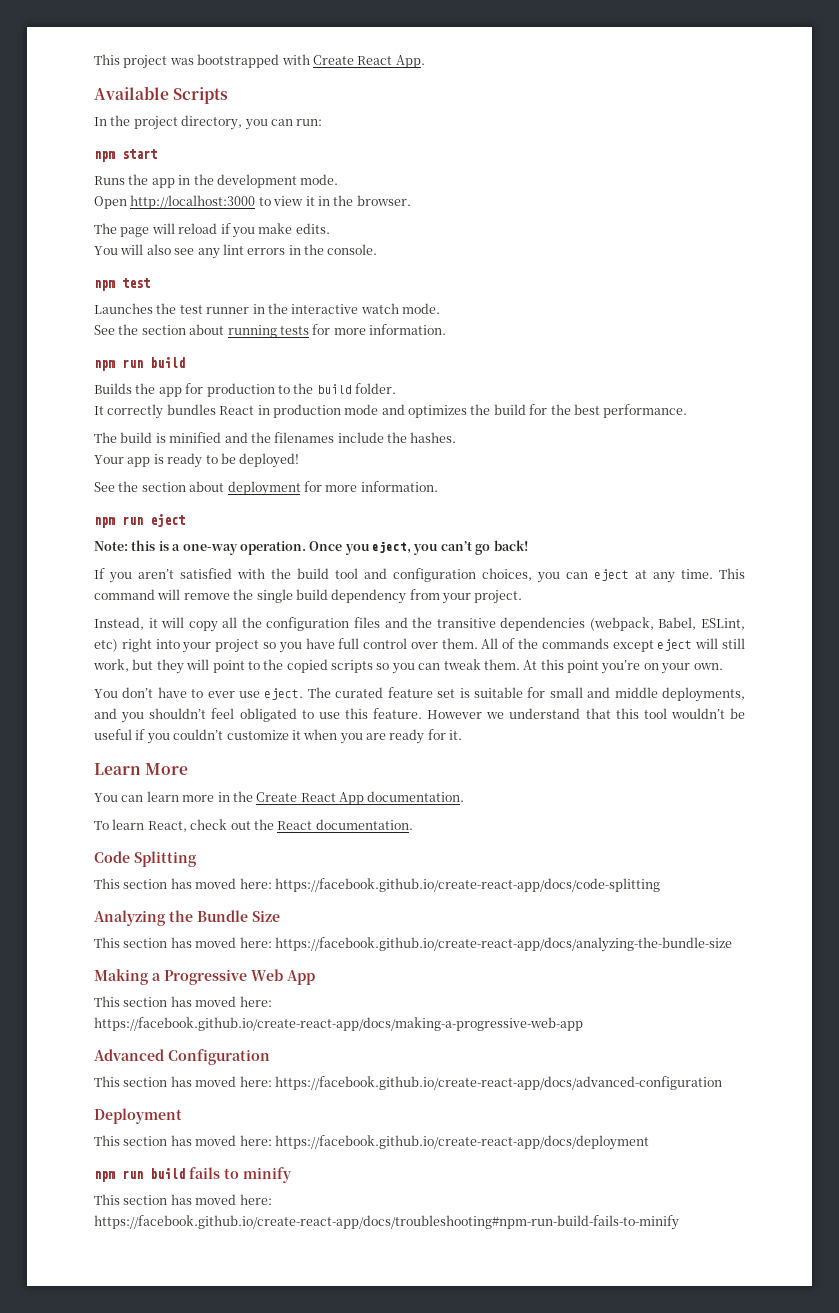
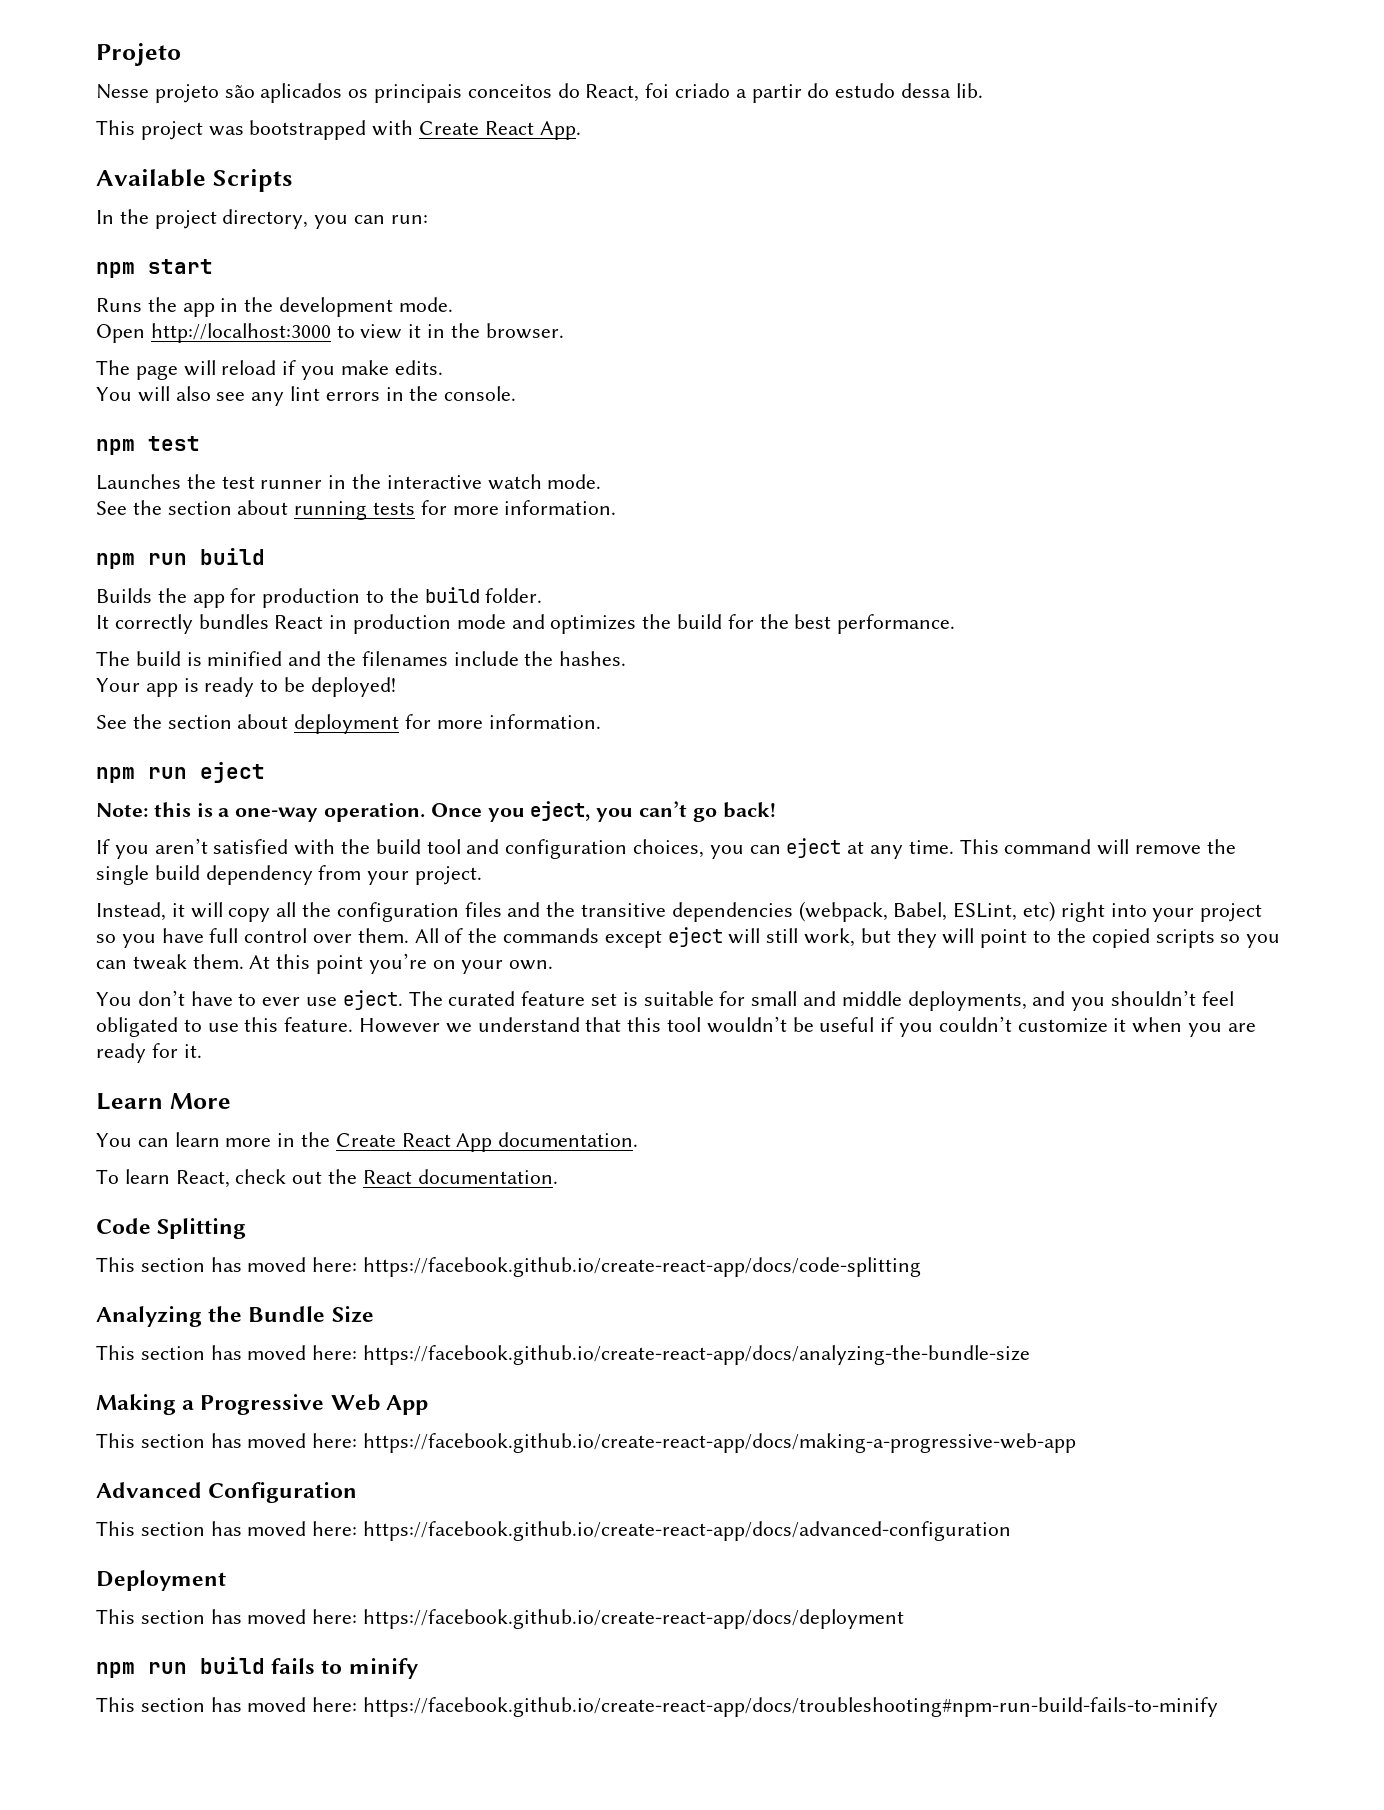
+ Projeto
+ Nesse projeto são aplicados os principais conceitos do React, foi criado a partir do estudo dessa lib.

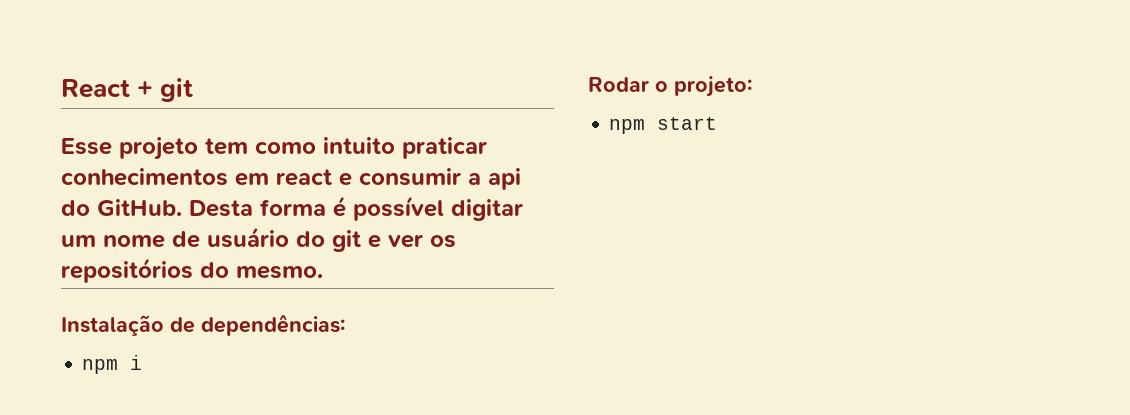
- Projeto
- Nesse projeto são aplicados os principais conceitos do React, foi criado a partir do estudo dessa lib.
- This project was bootstrapped with Create React App.
- Available Scripts
- In the project directory, you can run:
+ React + git
+ Esse projeto tem como intuito praticar conhecimentos em react e consumir a api do GitHub. Desta forma é possível digitar um nome de usuário do git e ver os repositórios do mesmo.
+ Instalação de dependências:
+ npm i
+ Rodar o projeto:
  npm start
- Runs the app in the development mode.
- Open http://localhost:3000 to view it in the browser.
- The page will reload if you make edits.
- You will also see any lint errors in the console.
- npm test
- Launches the test runner in the interactive watch mode.
- See the section about running tests for more information.
- npm run build
- Builds the app for production to the build folder.
- It correctly bundles React in production mode and optimizes the build for the best performance.
- The build is minified and the filenames include the hashes.
- Your app is ready to be deployed!
- See the section about deployment for more information.
- npm run eject
- Note: this is a one-way operation. Once you eject, you can’t go back!
- If you aren’t satisfied with the build tool and configuration choices, you can eject at any time. This command will remove the single build dependency from your project.
- Instead, it will copy all the configuration files and the transitive dependencies (webpack, Babel, ESLint, etc) right into your project so you have full control over them. All of the commands except eject will still work, but they will point to the copied scripts so you can tweak them. At this point you’re on your own.
- You don’t have to ever use eject. The curated feature set is suitable for small and middle deployments, and you shouldn’t feel obligated to use this feature. However we understand that this tool wouldn’t be useful if you couldn’t customize it when you are ready for it.
- Learn More
- You can learn more in the Create React App documentation.
- To learn React, check out the React documentation.
- Code Splitting
- This section has moved here: https://facebook.github.io/create-react-app/docs/code-splitting
- Analyzing the Bundle Size
- This section has moved here: https://facebook.github.io/create-react-app/docs/analyzing-the-bundle-size
- Making a Progressive Web App
- This section has moved here: https://facebook.github.io/create-react-app/docs/making-a-progressive-web-app
- Advanced Configuration
- This section has moved here: https://facebook.github.io/create-react-app/docs/advanced-configuration
- Deployment
- This section has moved here: https://facebook.github.io/create-react-app/docs/deployment
- npm run build fails to minify
- This section has moved here: https://facebook.github.io/create-react-app/docs/troubleshooting#npm-run-build-fails-to-minify

